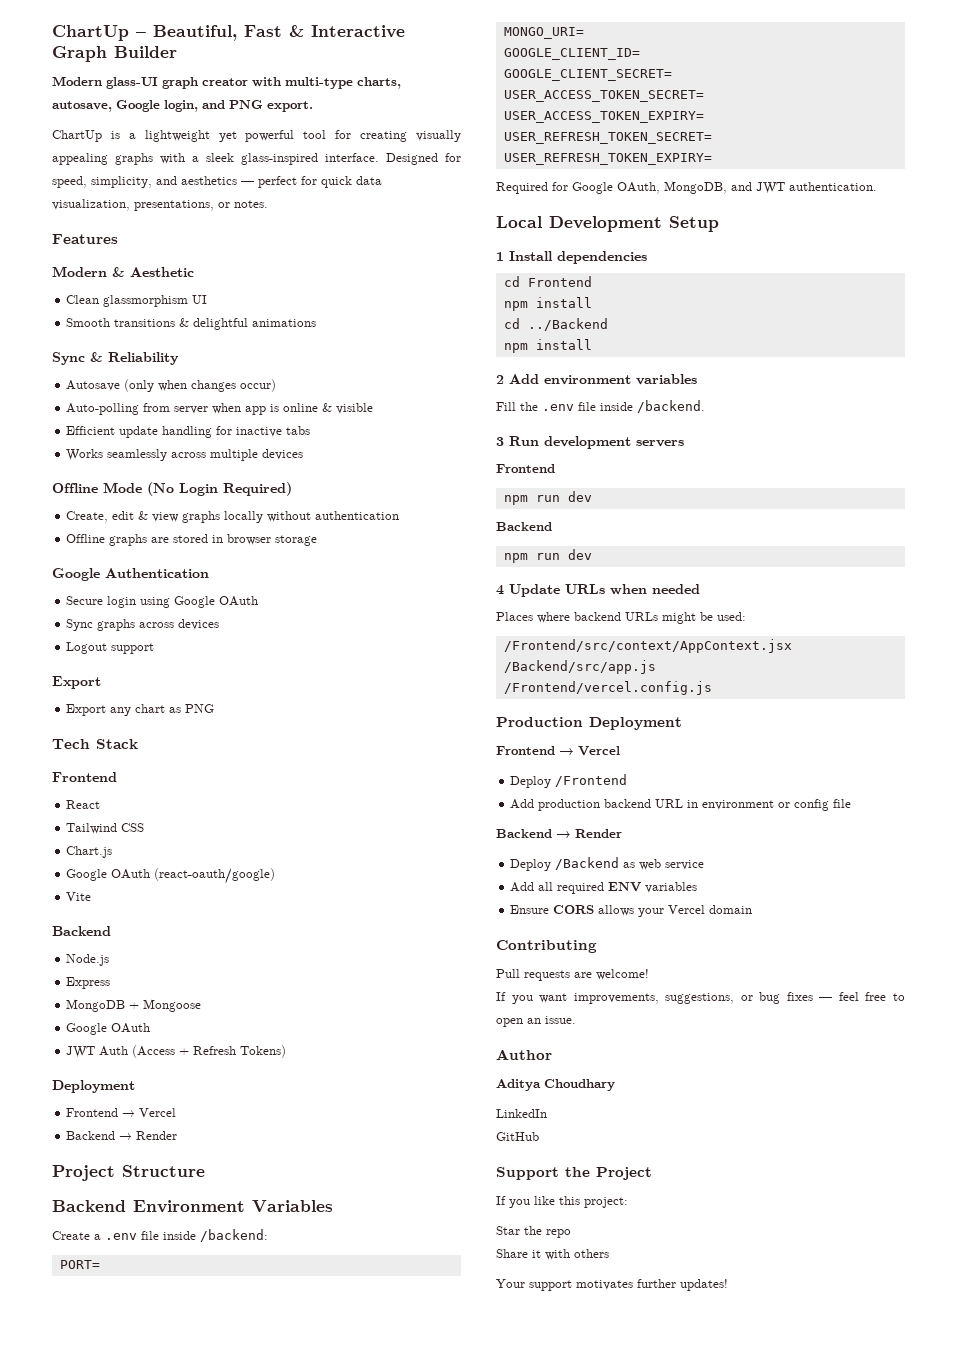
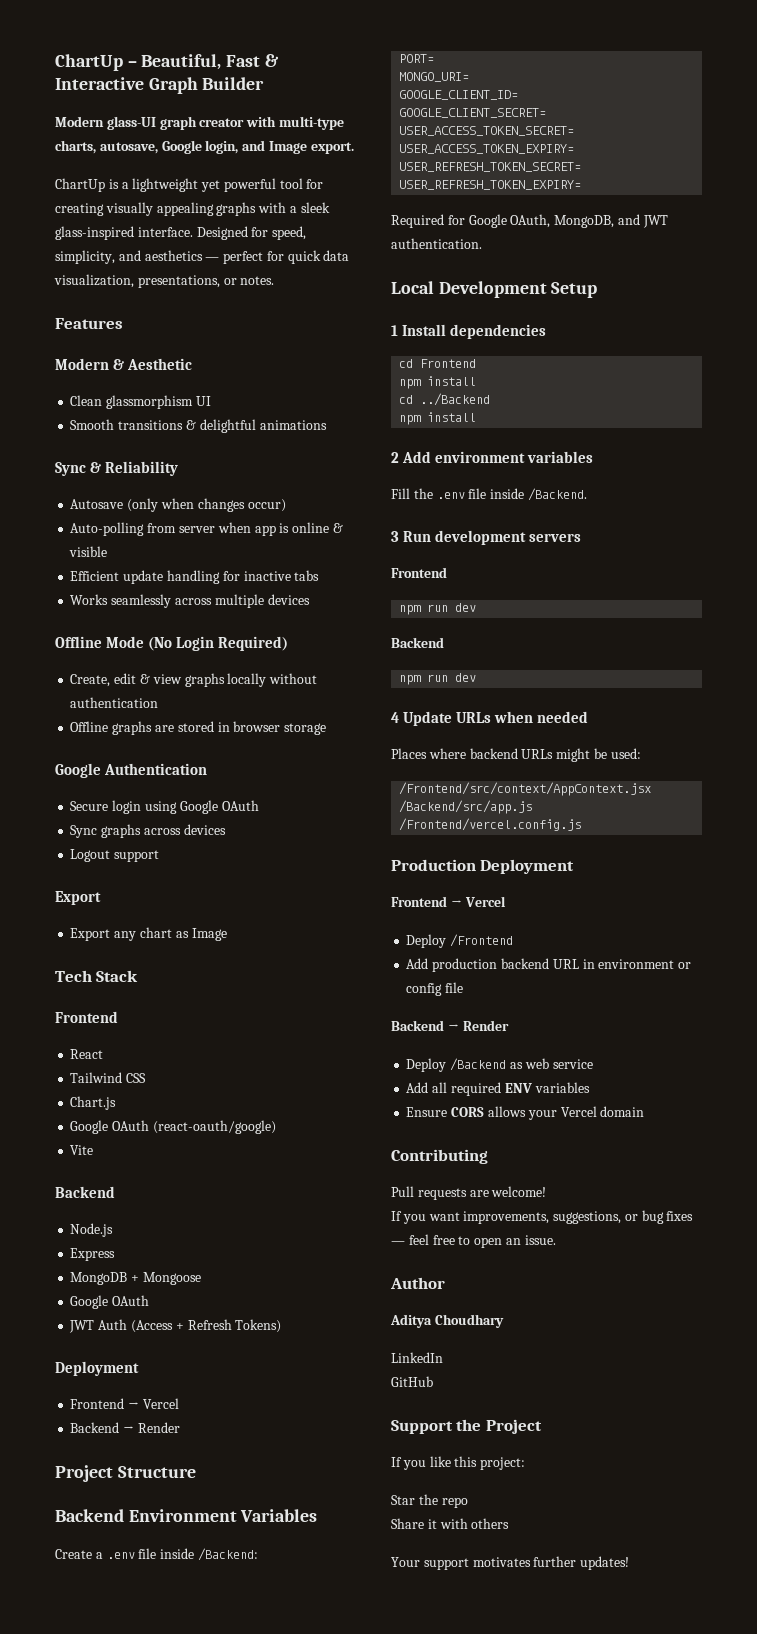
- Modern glass-UI graph creator with multi-type charts, autosave, Google login, and PNG export.
+ Modern glass-UI graph creator with multi-type charts, autosave, Google login, and Image export.
- Export any chart as PNG
+ Export any chart as Image
- Create a .env file inside /backend:
+ Create a .env file inside /Backend:
- Fill the .env file inside /backend.
+ Fill the .env file inside /Backend.

